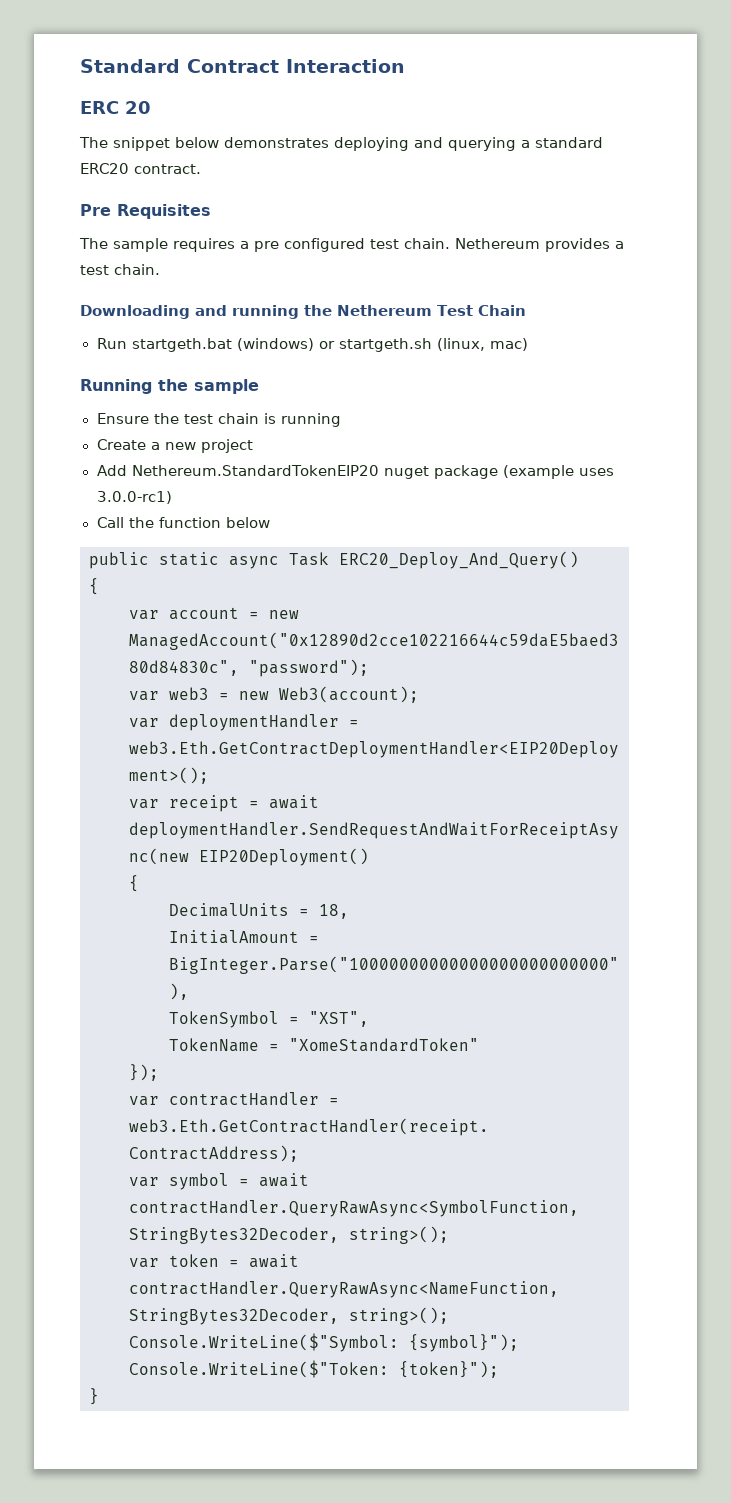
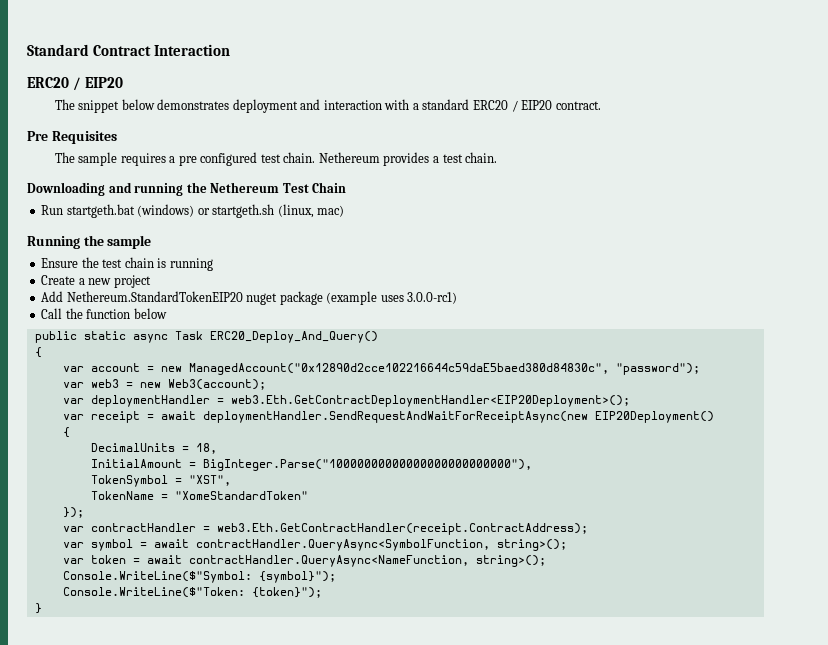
  Standard Contract Interaction
- ERC 20
+ ERC20 / EIP20
- The snippet below demonstrates deploying and querying a standard ERC20 contract.
+ The snippet below demonstrates deployment and interaction with a standard ERC20 / EIP20 contract.
- var symbol = await contractHandler.QueryRawAsync<SymbolFunction, StringBytes32Decoder, string>();
+ var symbol = await contractHandler.QueryAsync<SymbolFunction, string>();
- var token = await contractHandler.QueryRawAsync<NameFunction, StringBytes32Decoder, string>();
+ var token = await contractHandler.QueryAsync<NameFunction, string>();

